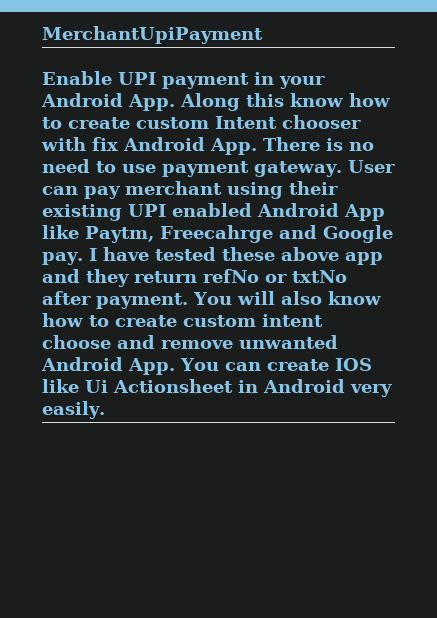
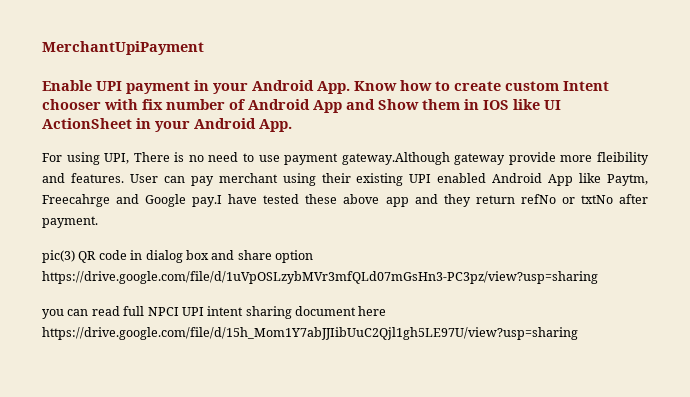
- Enable UPI payment in your Android App. Along this know how to create custom Intent chooser with fix Android App. There is no need to use payment gateway.
+ Enable UPI payment in your Android App. Know how to create custom Intent chooser with fix number of Android App and Show them in IOS like UI ActionSheet in your Android App.
+ For using UPI, There is no need to use payment gateway.Although gateway provide more fleibility and features.
- User can pay merchant using their existing UPI enabled Android App like Paytm, Freecahrge and Google pay. I have tested these above app and they return refNo or txtNo after payment. You will also know how to create custom intent choose and remove unwanted Android App. You can create IOS like Ui Actionsheet in Android very easily.
+ User can pay merchant using their existing UPI enabled Android App like Paytm, Freecahrge and Google pay.I have tested these above app and they return refNo or txtNo after payment.
+ pic(3) QR code in dialog box and share option https://drive.google.com/file/d/1uVpOSLzybMVr3mfQLd07mGsHn3-PC3pz/view?usp=sharing
+ you can read full NPCI UPI intent sharing document here https://drive.google.com/file/d/15h_Mom1Y7abJJIibUuC2Qjl1gh5LE97U/view?usp=sharing

